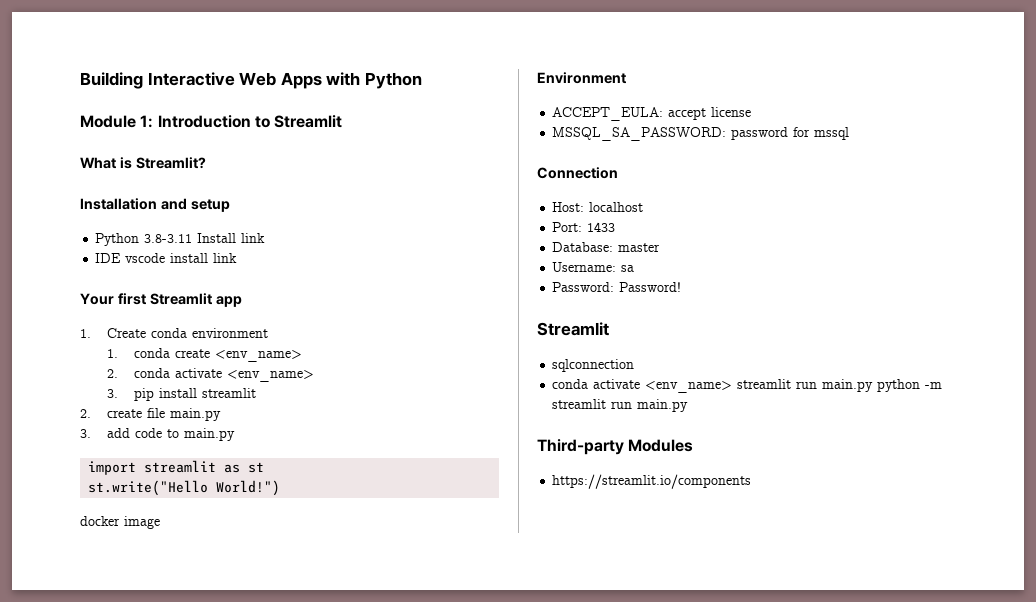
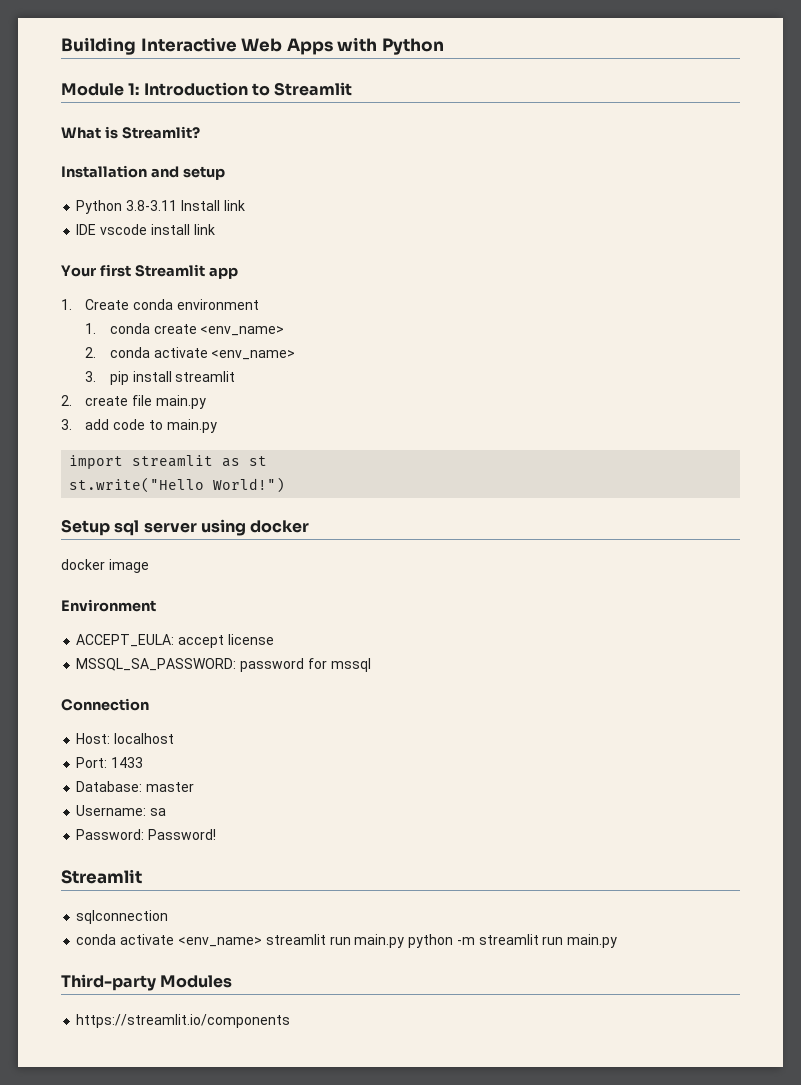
+ Setup sql server using docker

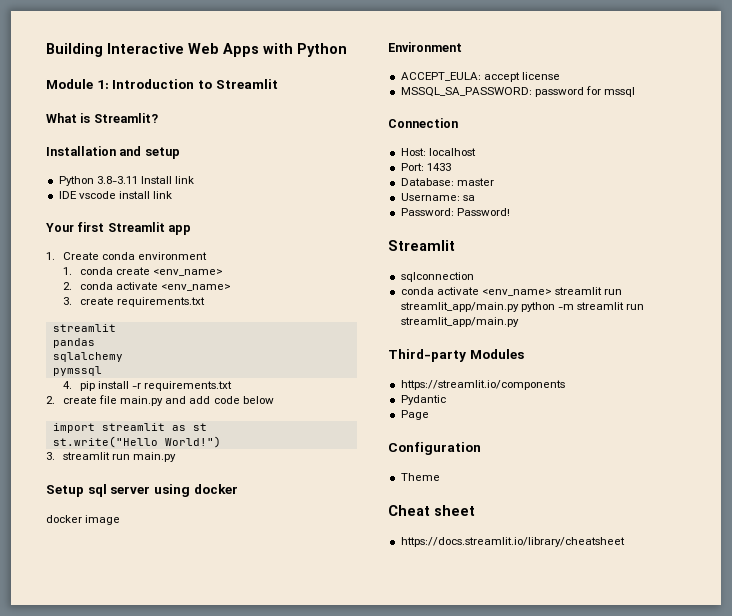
- 3. pip install streamlit
+ 3. create requirements.txt
+ streamlit
+ pandas
+ sqlalchemy
+ pymssql
+ 4. pip install -r requirements.txt
- 2. create file main.py
- 3. add code to main.py
+ 2. create file main.py and add code below
+ 3. streamlit run main.py
- conda activate <env_name> streamlit run main.py python -m streamlit run main.py
+ conda activate <env_name> streamlit run streamlit_app/main.py python -m streamlit run streamlit_app/main.py
+ Pydantic
+ Page
+ Configuration
+ Theme
+ Cheat sheet
+ https://docs.streamlit.io/library/cheatsheet

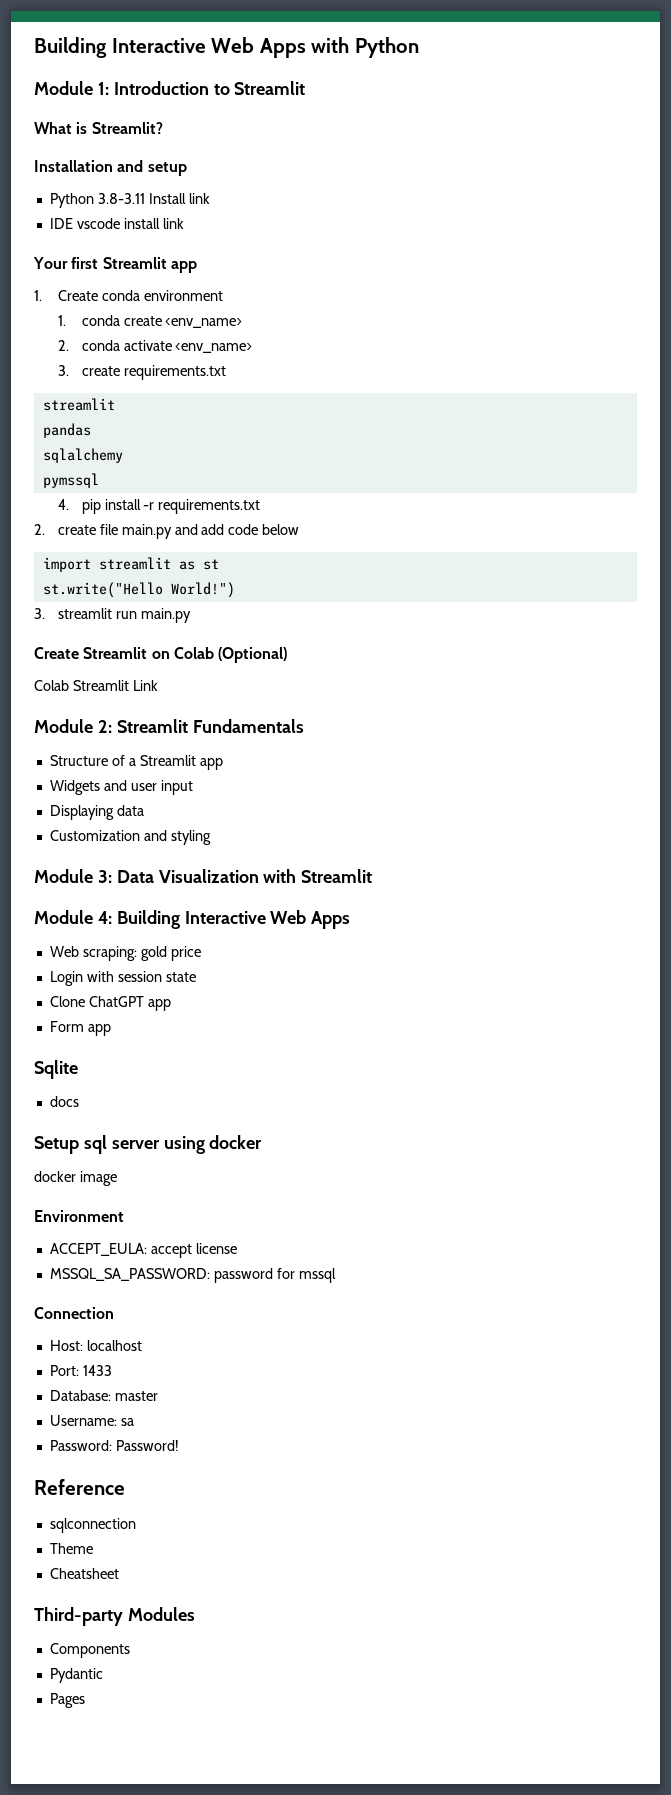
+ Create Streamlit on Colab (Optional)
+ Colab Streamlit Link
+ Module 2: Streamlit Fundamentals
+ Structure of a Streamlit app
+ Widgets and user input
+ Displaying data
+ Customization and styling
+ Module 3: Data Visualization with Streamlit
+ Module 4: Building Interactive Web Apps
+ Web scraping: gold price
+ Login with session state
+ Clone ChatGPT app
+ Form app
+ Sqlite
+ docs
  Password: Password!
- Streamlit
+ Reference
- conda activate <env_name> streamlit run streamlit_app/main.py python -m streamlit run streamlit_app/main.py
+ Theme
+ Cheatsheet
- https://streamlit.io/components
+ Components
- Page
- Configuration
- Theme
- Cheat sheet
- https://docs.streamlit.io/library/cheatsheet
+ Pages

